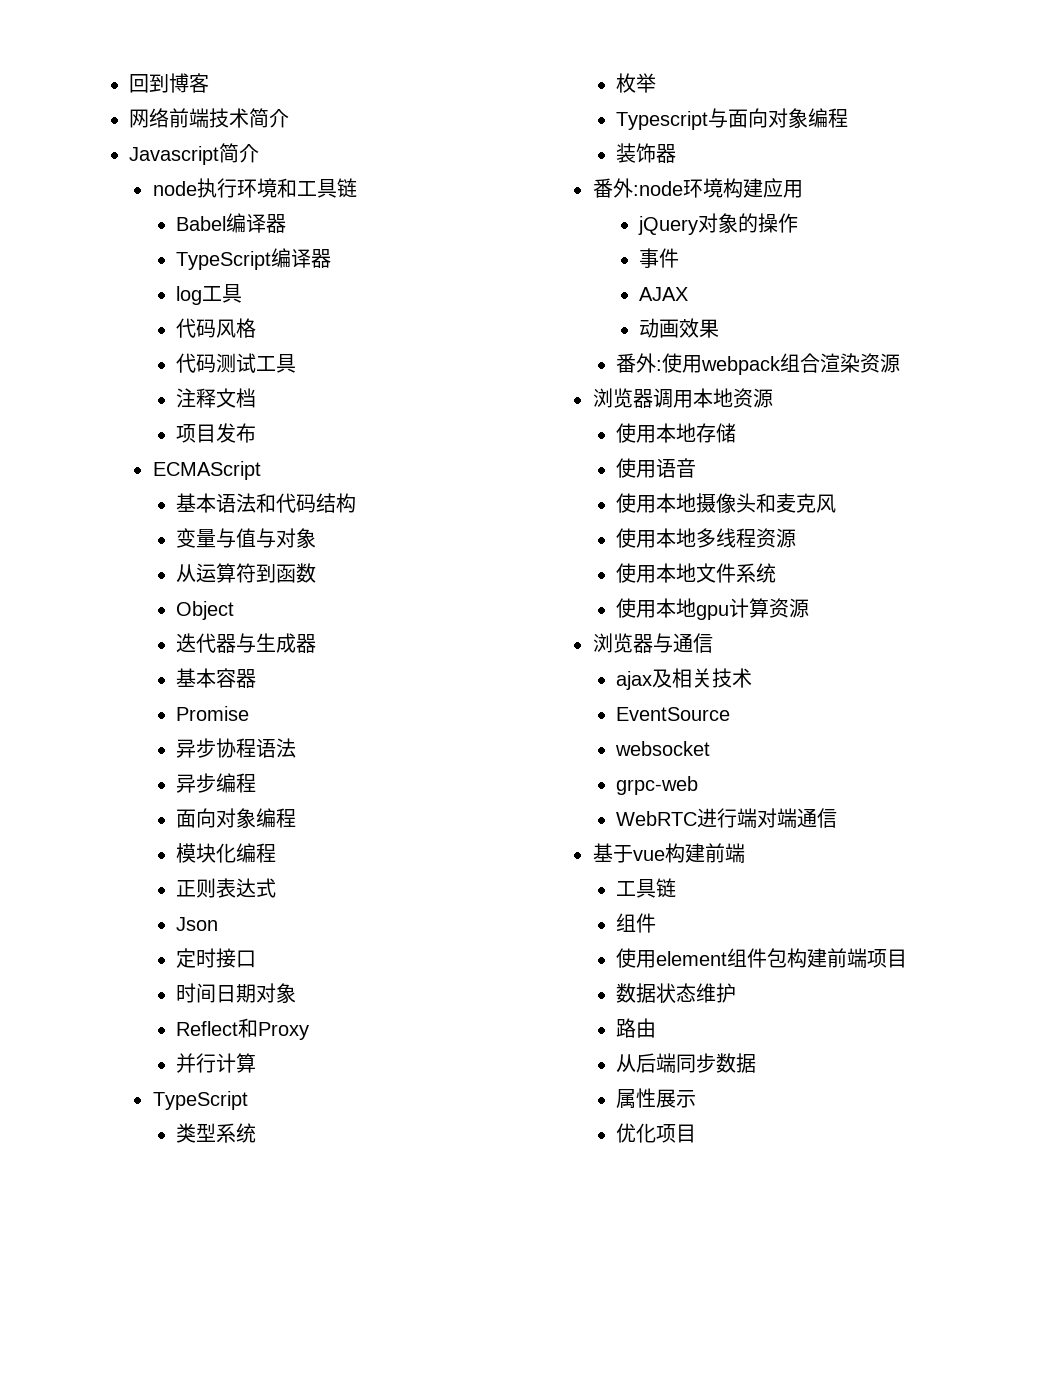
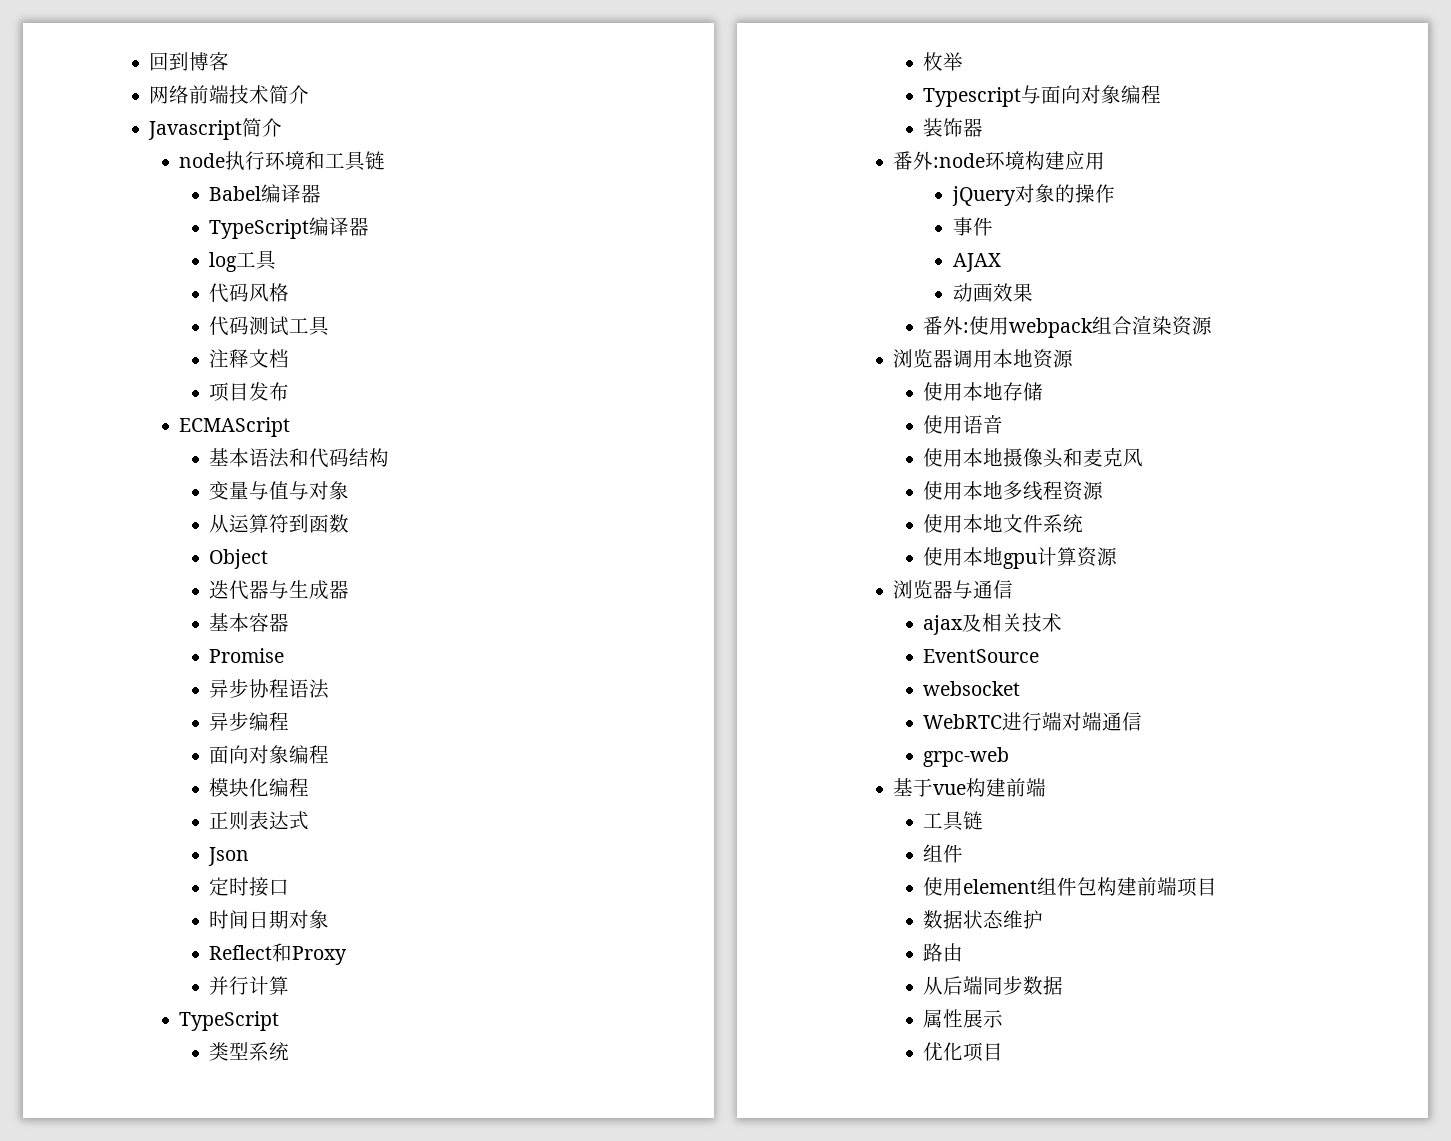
- grpc-web
+ grpc-web

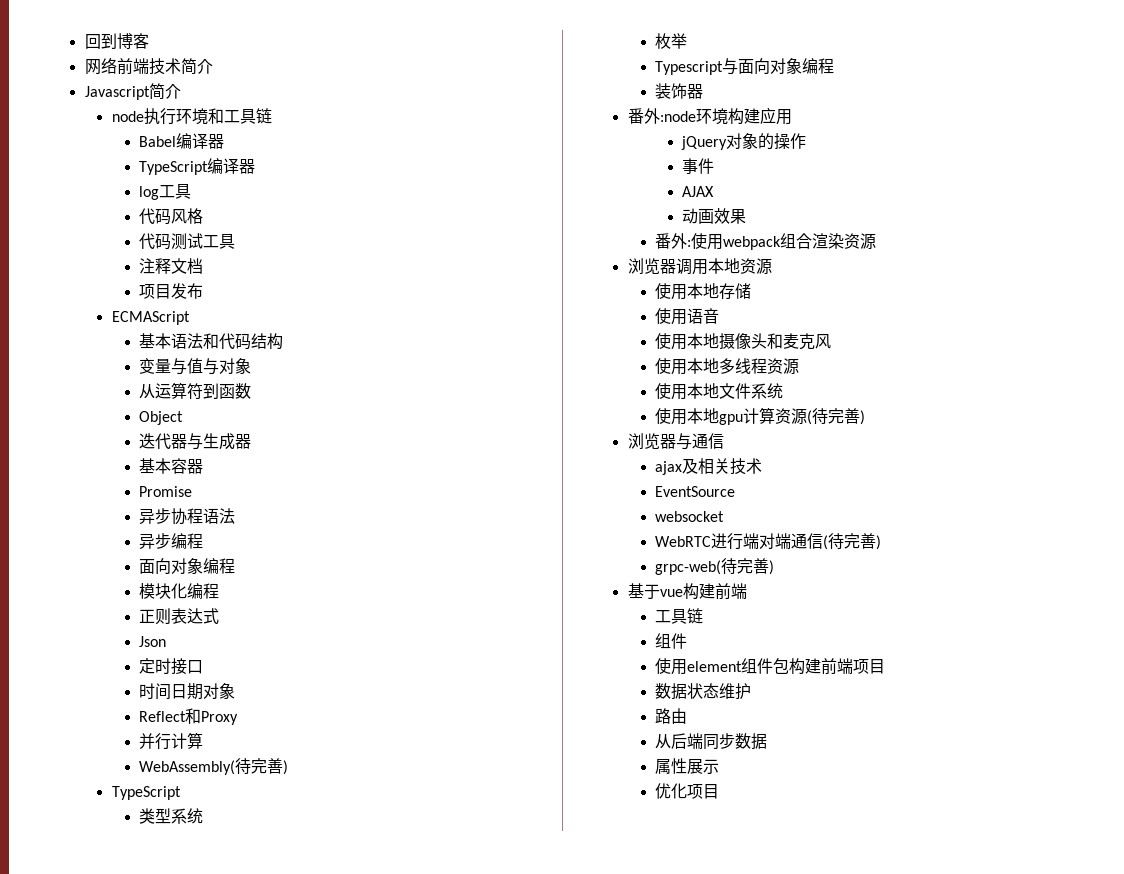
+ WebAssembly(待完善)
- 使用本地gpu计算资源
+ 使用本地gpu计算资源(待完善)
- WebRTC进行端对端通信
- grpc-web
+ WebRTC进行端对端通信(待完善)
+ grpc-web(待完善)

